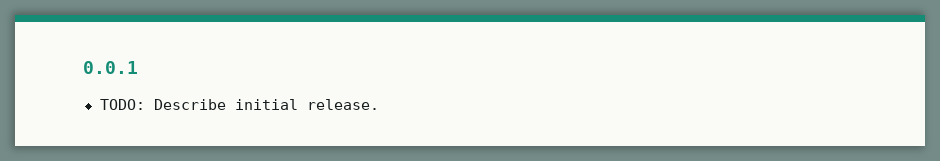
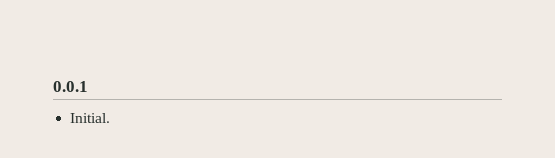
- TODO: Describe initial release.
+ Initial.

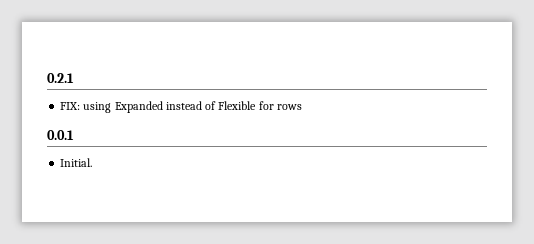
+ 0.2.1
+ FIX: using Expanded instead of Flexible for rows

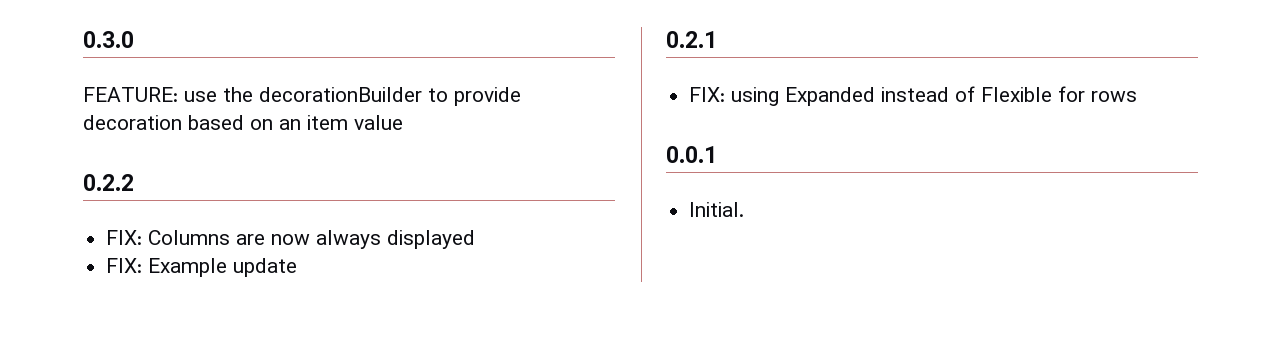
+ 0.3.0
+ FEATURE: use the decorationBuilder to provide decoration based on an item value
+ 0.2.2
+ FIX: Columns are now always displayed
+ FIX: Example update

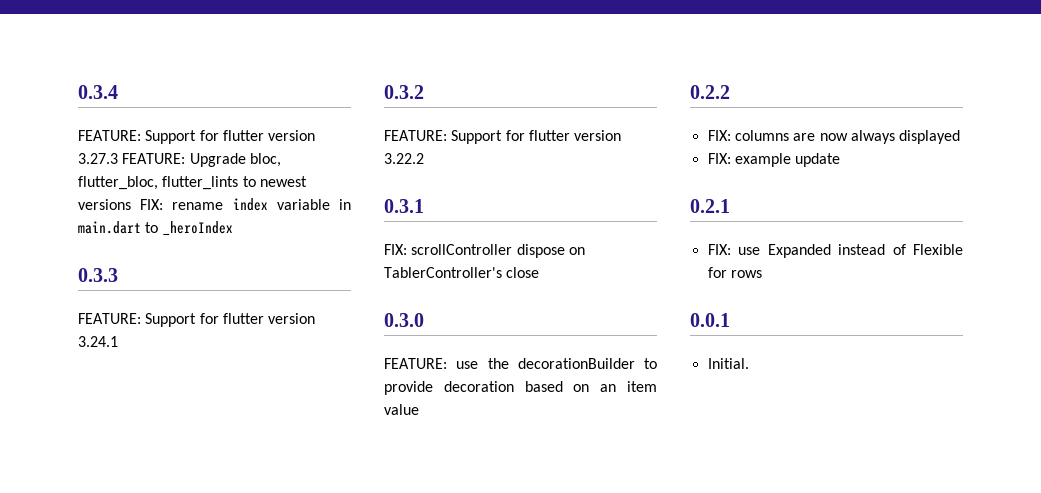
+ 0.3.4
+ FEATURE: Support for flutter version 3.27.3 FEATURE: Upgrade bloc, flutter_bloc, flutter_lints to newest versions FIX: rename index variable in main.dart to _heroIndex
+ 0.3.3
+ FEATURE: Support for flutter version 3.24.1
+ 0.3.2
+ FEATURE: Support for flutter version 3.22.2
+ 0.3.1
+ FIX: scrollController dispose on TablerController's close
- FIX: Columns are now always displayed
+ FIX: columns are now always displayed
- FIX: Example update
+ FIX: example update
- FIX: using Expanded instead of Flexible for rows
+ FIX: use Expanded instead of Flexible for rows

